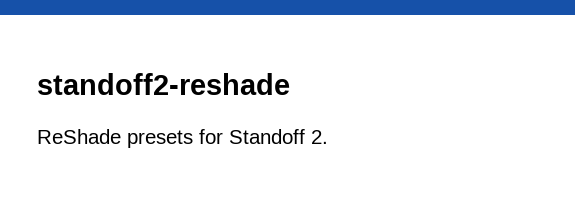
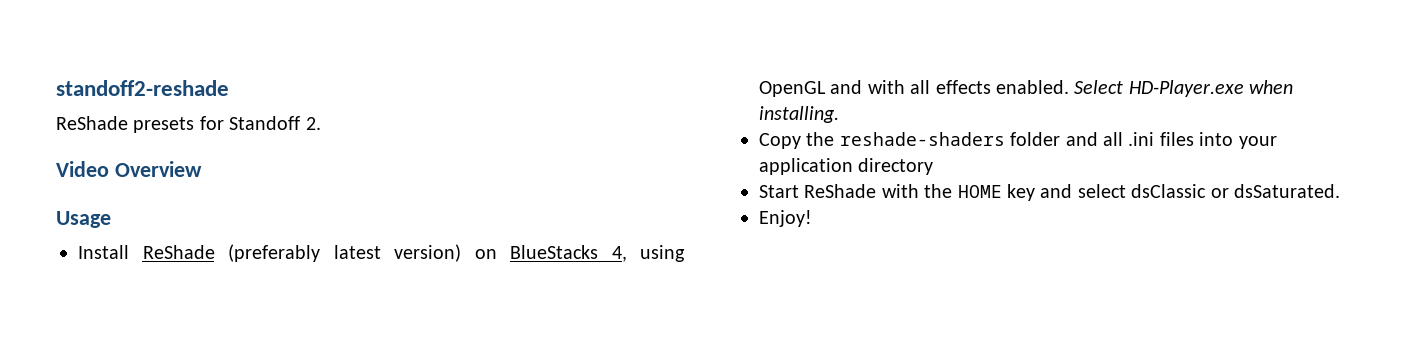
+ Video Overview
+ Usage
+ Install ReShade (preferably latest version) on BlueStacks 4, using OpenGL and with all effects enabled. Select HD-Player.exe when installing.
+ Copy the reshade-shaders folder and all .ini files into your application directory
+ Start ReShade with the HOME key and select dsClassic or dsSaturated.
+ Enjoy!

